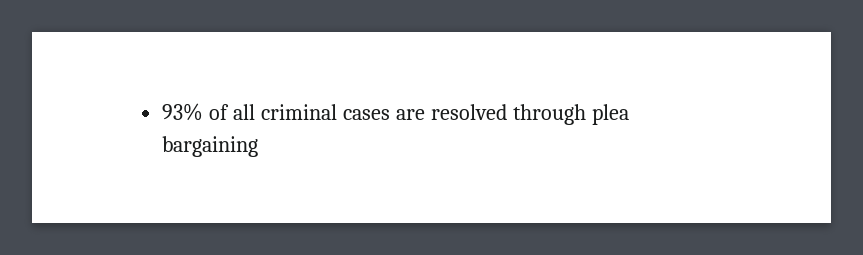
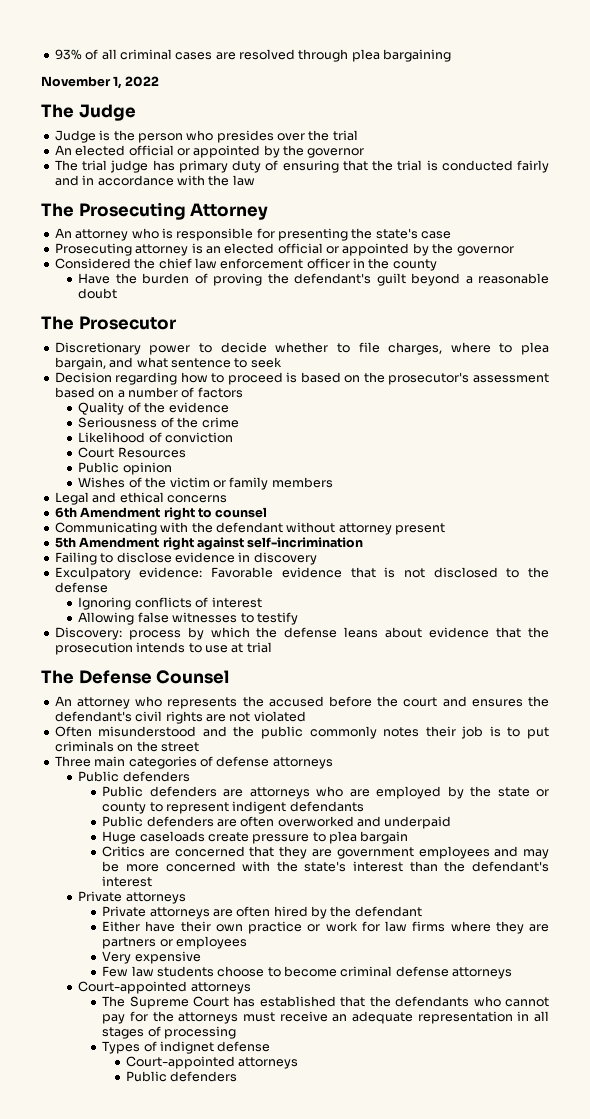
+ November 1, 2022
+ The Judge
+ Judge is the person who presides over the trial
+ An elected official or appointed by the governor
+ The trial judge has primary duty of ensuring that the trial is conducted fairly and in accordance with the law
+ The Prosecuting Attorney
+ An attorney who is responsible for presenting the state's case
+ Prosecuting attorney is an elected official or appointed by the governor
+ Considered the chief law enforcement officer in the county
+ Have the burden of proving the defendant's guilt beyond a reasonable doubt
+ The Prosecutor
+ Discretionary power to decide whether to file charges, where to plea bargain, and what sentence to seek
+ Decision regarding how to proceed is based on the prosecutor's assessment based on a number of factors
+ Quality of the evidence
+ Seriousness of the crime
+ Likelihood of conviction
+ Court Resources
+ Public opinion
+ Wishes of the victim or family members
+ Legal and ethical concerns
+ 6th Amendment right to counsel
+ Communicating with the defendant without attorney present
+ 5th Amendment right against self-incrimination
+ Failing to disclose evidence in discovery
+ Exculpatory evidence: Favorable evidence that is not disclosed to the defense
+ Ignoring conflicts of interest
+ Allowing false witnesses to testify
+ Discovery: process by which the defense leans about evidence that the prosecution intends to use at trial
+ The Defense Counsel
+ An attorney who represents the accused before the court and ensures the defendant's civil rights are not violated
+ Often misunderstood and the public commonly notes their job is to put criminals on the street
+ Three main categories of defense attorneys
+ Public defenders
+ Public defenders are attorneys who are employed by the state or county to represent indigent defendants
+ Public defenders are often overworked and underpaid
+ Huge caseloads create pressure to plea bargain
+ Critics are concerned that they are government employees and may be more concerned with the state's interest than the defendant's interest
+ Private attorneys
+ Private attorneys are often hired by the defendant
+ Either have their own practice or work for law firms where they are partners or employees
+ Very expensive
+ Few law students choose to become criminal defense attorneys
+ Court-appointed attorneys
+ The Supreme Court has established that the defendants who cannot pay for the attorneys must receive an adequate representation in all stages of processing
+ Types of indignet defense
+ Court-appointed attorneys
+ Public defenders

